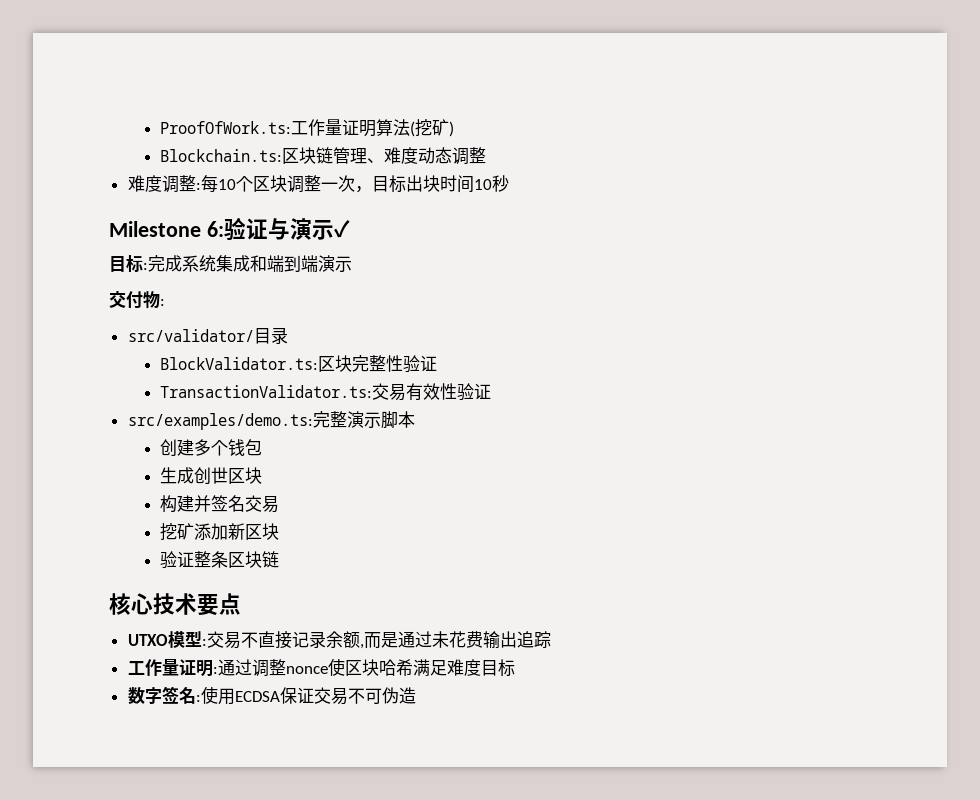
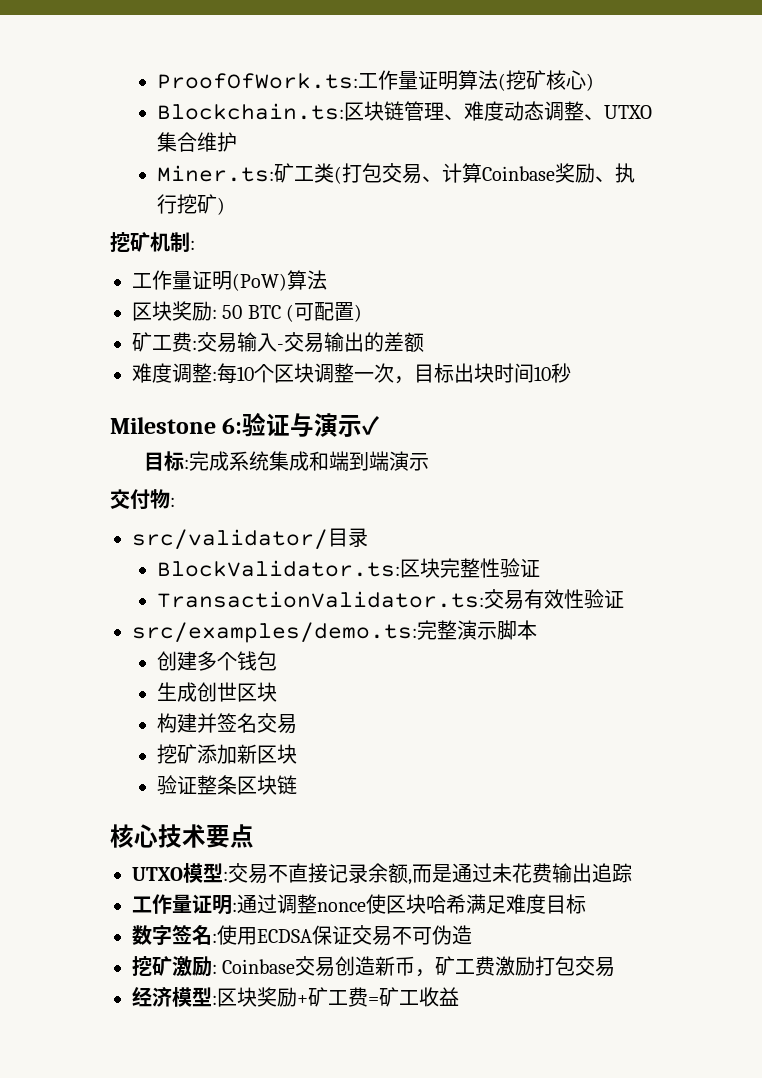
- ProofOfWork.ts:工作量证明算法(挖矿)
+ ProofOfWork.ts:工作量证明算法(挖矿核心)
- Blockchain.ts:区块链管理、难度动态调整
+ Blockchain.ts:区块链管理、难度动态调整、UTXO集合维护
+ Miner.ts:矿工类(打包交易、计算Coinbase奖励、执行挖矿)
+ 挖矿机制:
+ 工作量证明(PoW)算法
+ 区块奖励: 50 BTC (可配置)
+ 矿工费:交易输入-交易输出的差额
+ 挖矿激励: Coinbase交易创造新币，矿工费激励打包交易
+ 经济模型:区块奖励+矿工费=矿工收益

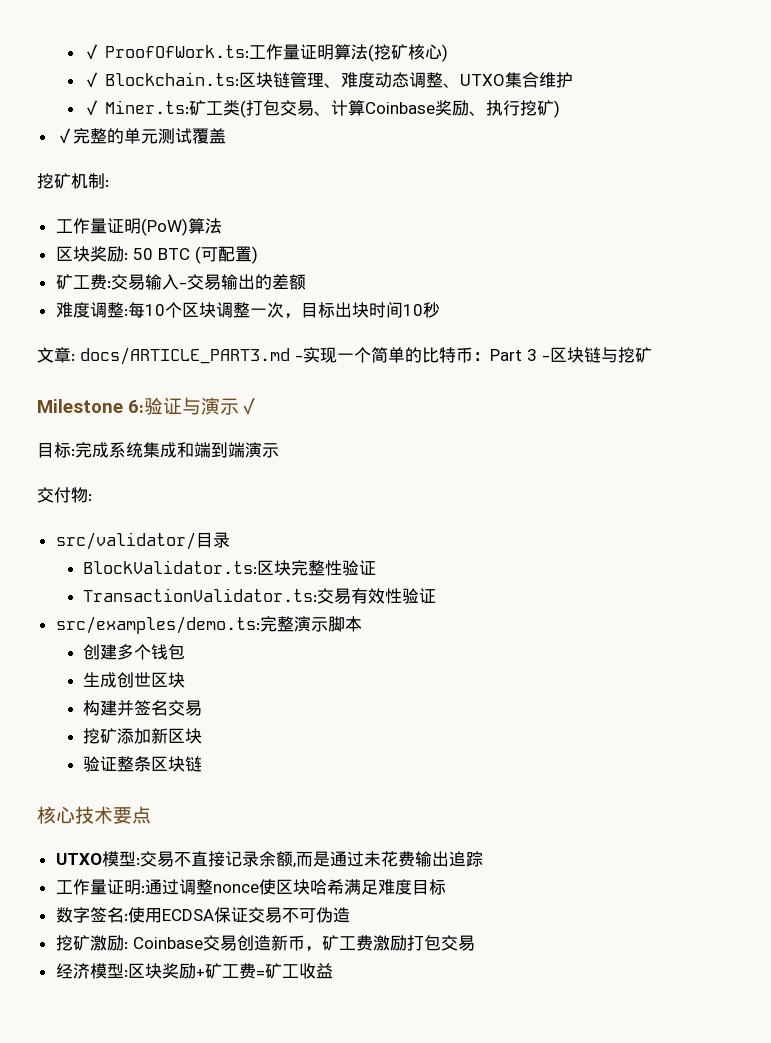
- ProofOfWork.ts:工作量证明算法(挖矿核心)
+ ✓ ProofOfWork.ts:工作量证明算法(挖矿核心)
- Blockchain.ts:区块链管理、难度动态调整、UTXO集合维护
+ ✓ Blockchain.ts:区块链管理、难度动态调整、UTXO集合维护
- Miner.ts:矿工类(打包交易、计算Coinbase奖励、执行挖矿)
+ ✓ Miner.ts:矿工类(打包交易、计算Coinbase奖励、执行挖矿)
+ ✓完整的单元测试覆盖
+ 文章: docs/ARTICLE_PART3.md -实现一个简单的比特币：Part 3 -区块链与挖矿

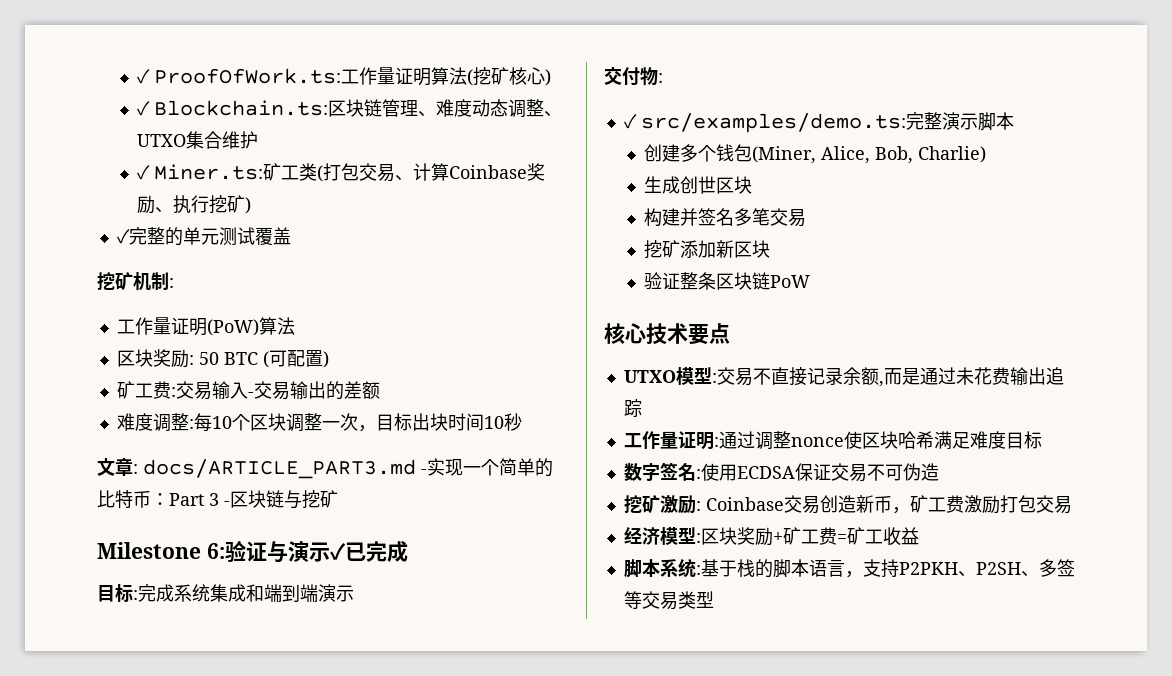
- Milestone 6:验证与演示✓
+ Milestone 6:验证与演示✓已完成
- src/validator/目录
- BlockValidator.ts:区块完整性验证
- TransactionValidator.ts:交易有效性验证
- src/examples/demo.ts:完整演示脚本
+ ✓ src/examples/demo.ts:完整演示脚本
- 创建多个钱包
+ 创建多个钱包(Miner, Alice, Bob, Charlie)
- 构建并签名交易
+ 构建并签名多笔交易
- 验证整条区块链
+ 验证整条区块链PoW
+ 脚本系统:基于栈的脚本语言，支持P2PKH、P2SH、多签等交易类型

